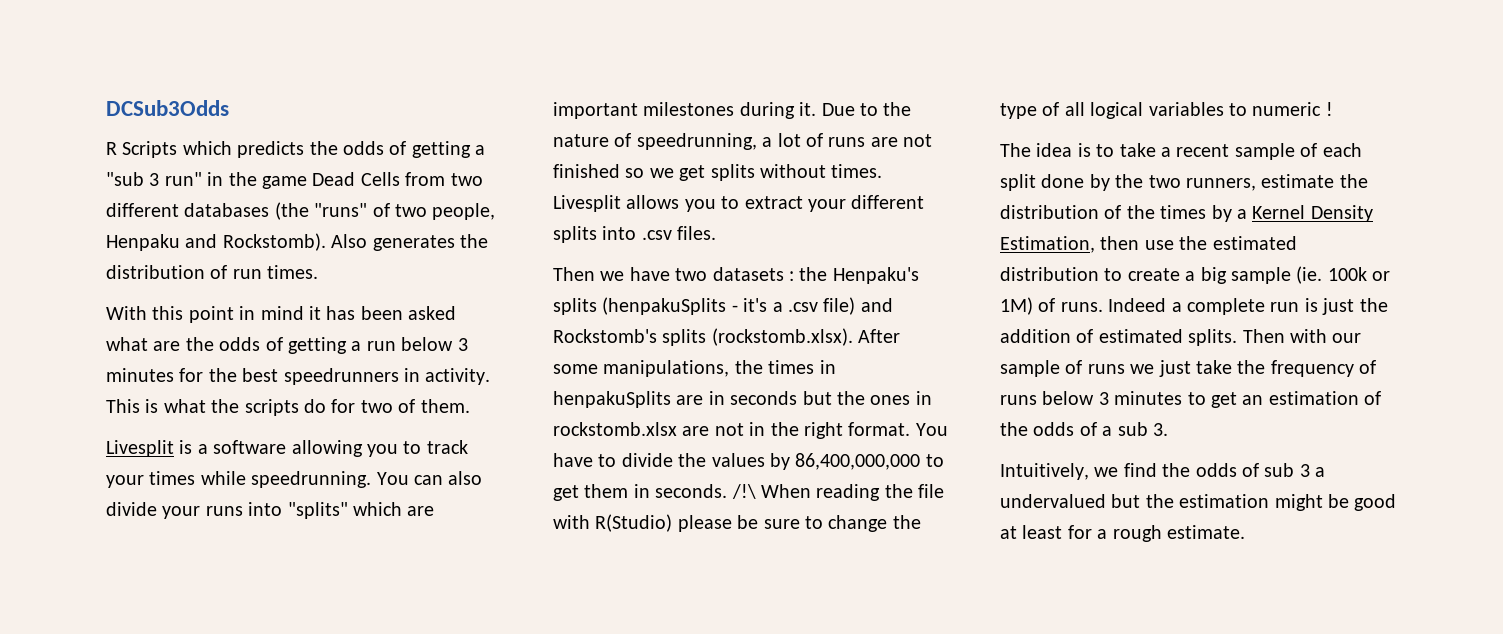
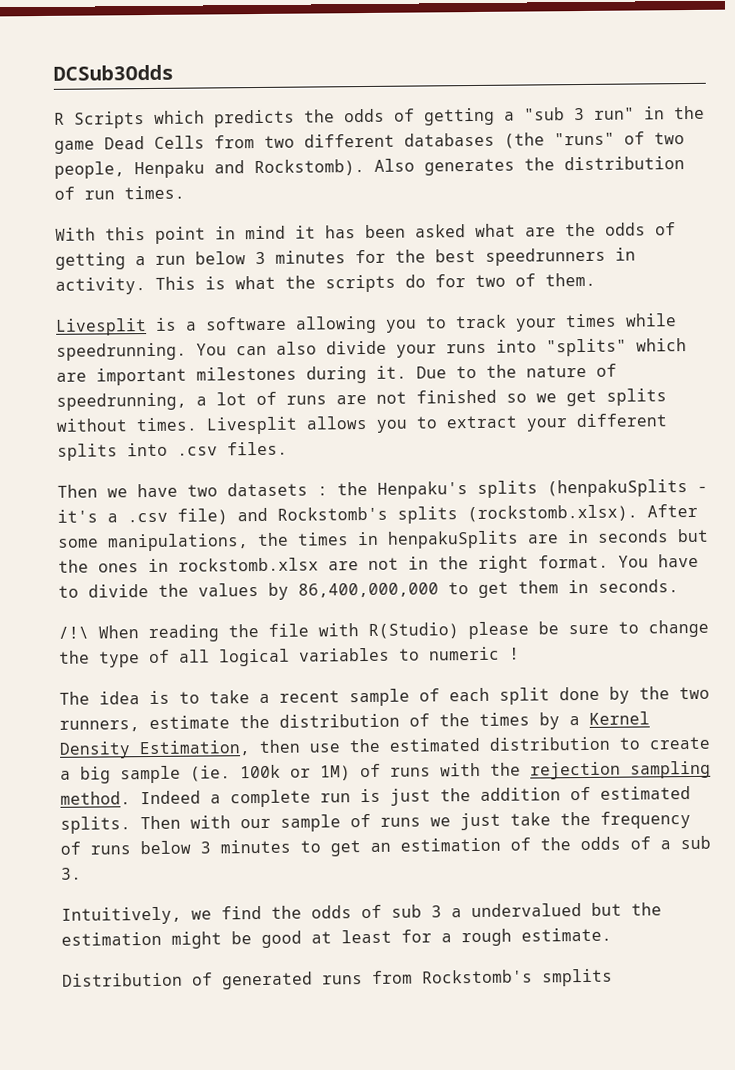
- You have to divide the values by 86,400,000,000 to get them in seconds. /!\ When reading the file with R(Studio) please be sure to change the type of all logical variables to numeric !
+ You have to divide the values by 86,400,000,000 to get them in seconds.
+ /!\ When reading the file with R(Studio) please be sure to change the type of all logical variables to numeric !
- The idea is to take a recent sample of each split done by the two runners, estimate the distribution of the times by a Kernel Density Estimation, then use the estimated distribution to create a big sample (ie. 100k or 1M) of runs.
+ The idea is to take a recent sample of each split done by the two runners, estimate the distribution of the times by a Kernel Density Estimation, then use the estimated distribution to create a big sample (ie. 100k or 1M) of runs with the rejection sampling method.
+ Distribution of generated runs from Rockstomb's smplits

